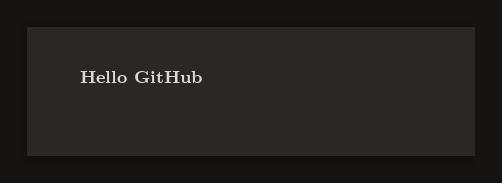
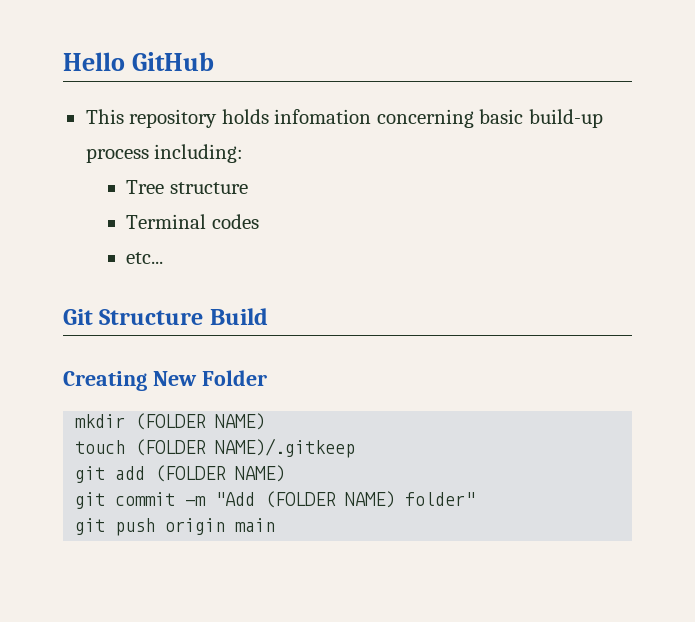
+ This repository holds infomation concerning basic build-up process including:
+ Tree structure
+ Terminal codes
+ etc...
+ Git Structure Build
+ Creating New Folder
+ mkdir (FOLDER NAME)
+ touch (FOLDER NAME)/.gitkeep
+ git add (FOLDER NAME)
+ git commit -m "Add (FOLDER NAME) folder"
+ git push origin main

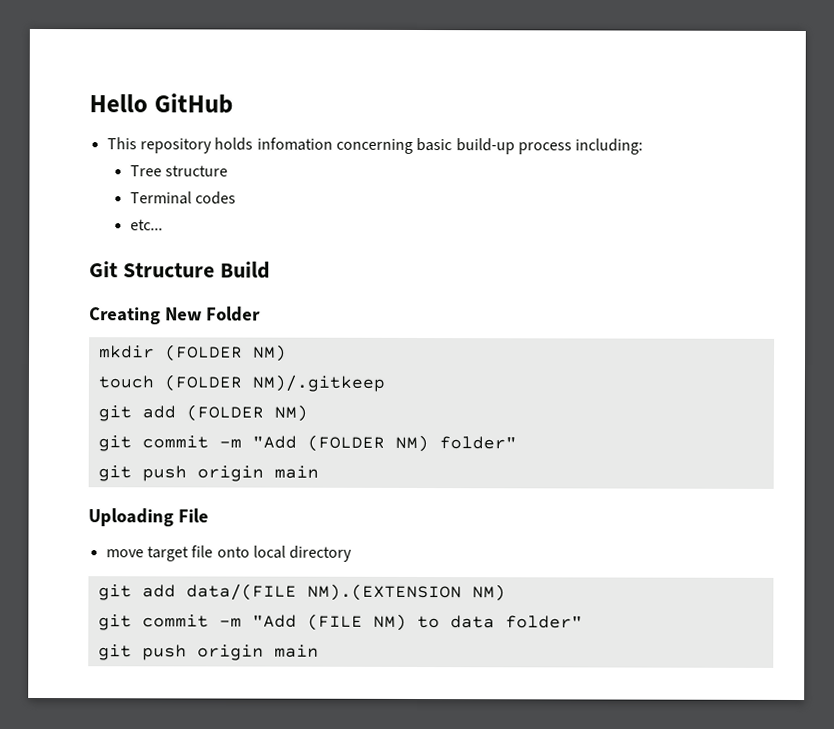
- mkdir (FOLDER NAME)
+ mkdir (FOLDER NM)
- touch (FOLDER NAME)/.gitkeep
+ touch (FOLDER NM)/.gitkeep
- git add (FOLDER NAME)
+ git add (FOLDER NM)
- git commit -m "Add (FOLDER NAME) folder"
+ git commit -m "Add (FOLDER NM) folder"
+ git push origin main
+ Uploading File
+ move target file onto local directory
+ git add data/(FILE NM).(EXTENSION NM)
+ git commit -m "Add (FILE NM) to data folder"

